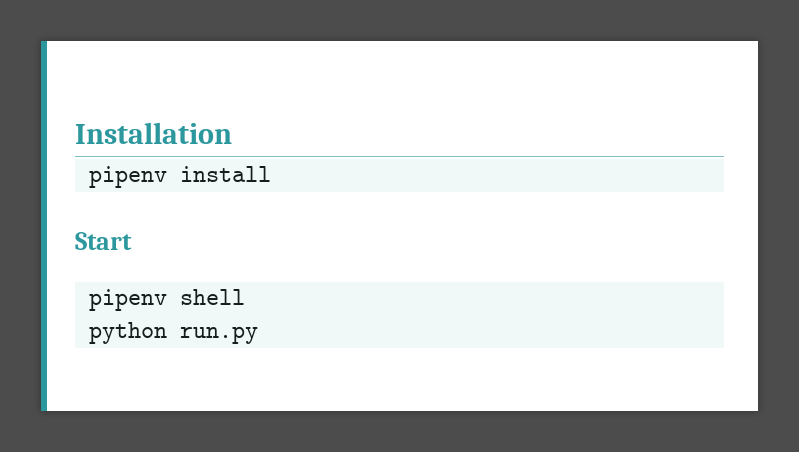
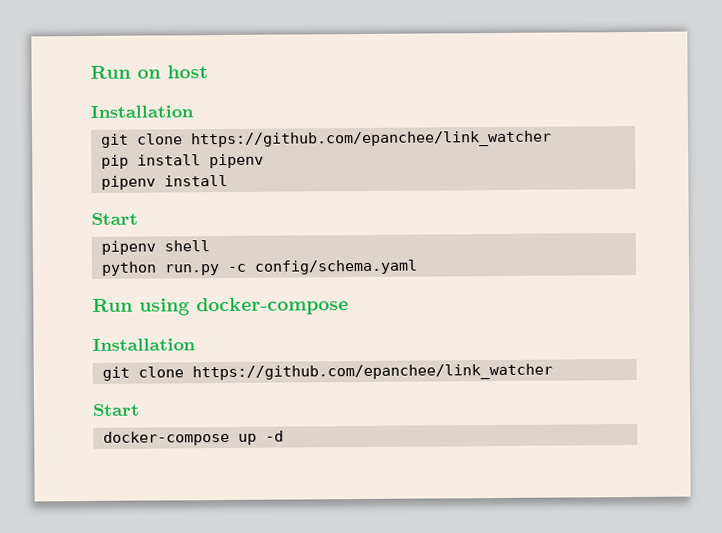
+ Run on host
  Installation
+ git clone https://github.com/epanchee/link_watcher
+ pip install pipenv
- python run.py
+ python run.py -c config/schema.yaml
+ Run using docker-compose
+ Installation
+ git clone https://github.com/epanchee/link_watcher
+ Start
+ docker-compose up -d

